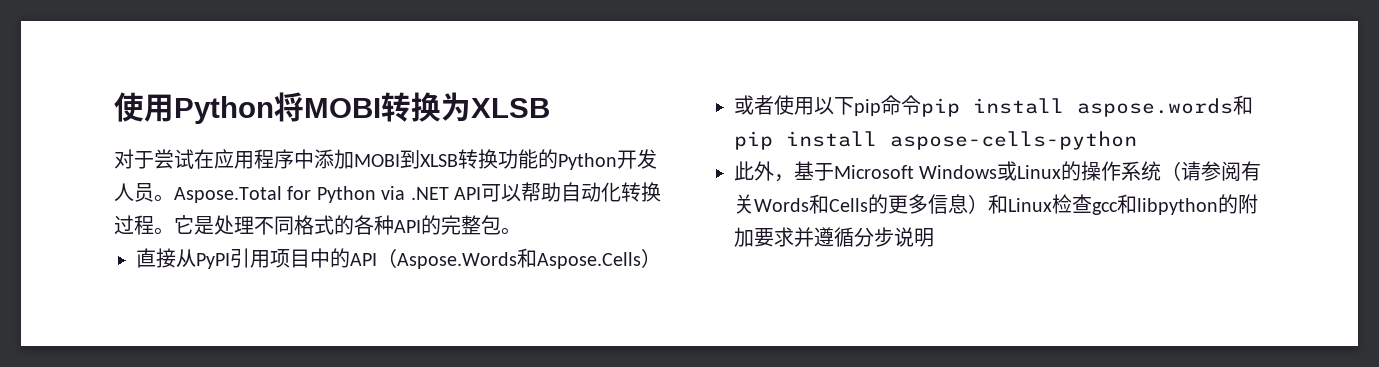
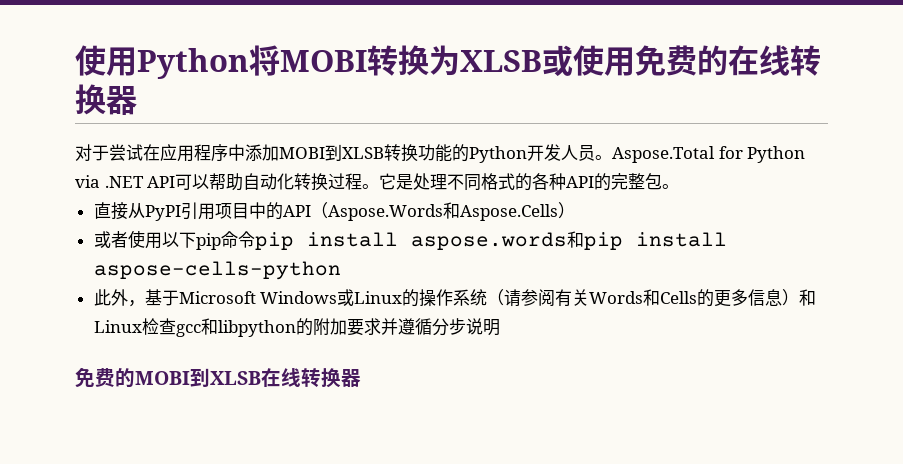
- 使用Python将MOBI转换为XLSB
+ 使用Python将MOBI转换为XLSB或使用免费的在线转换器
+ 免费的MOBI到XLSB在线转换器

